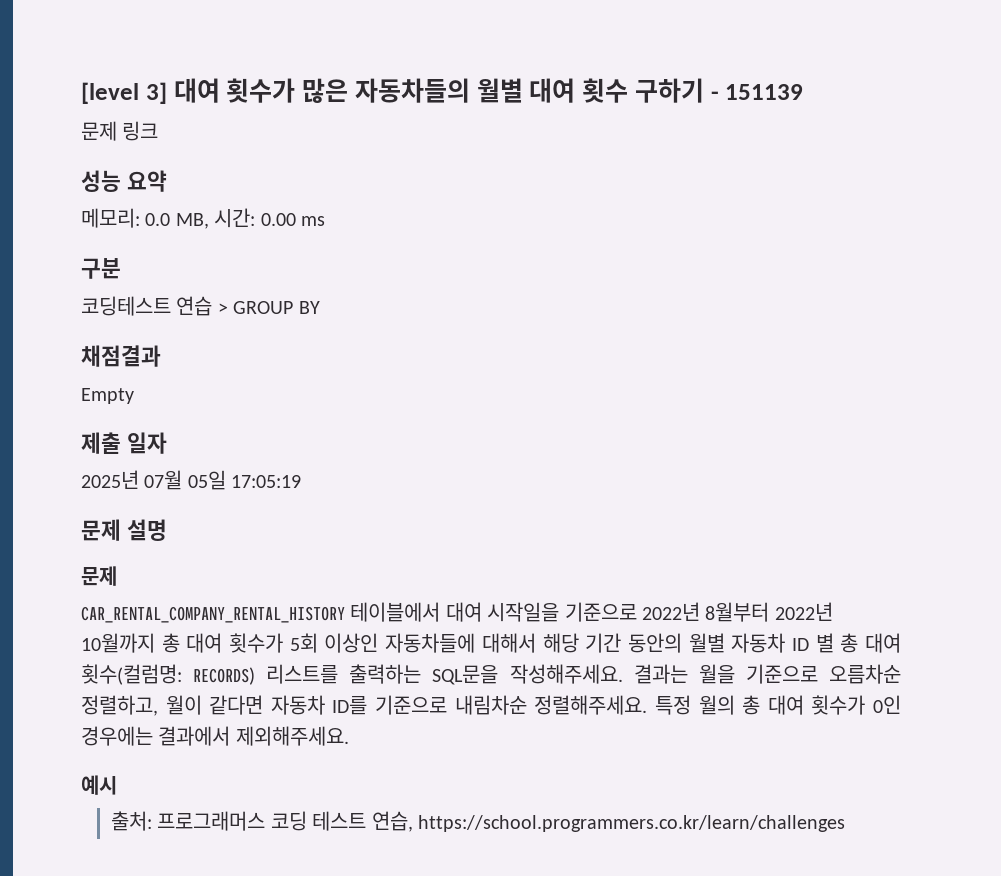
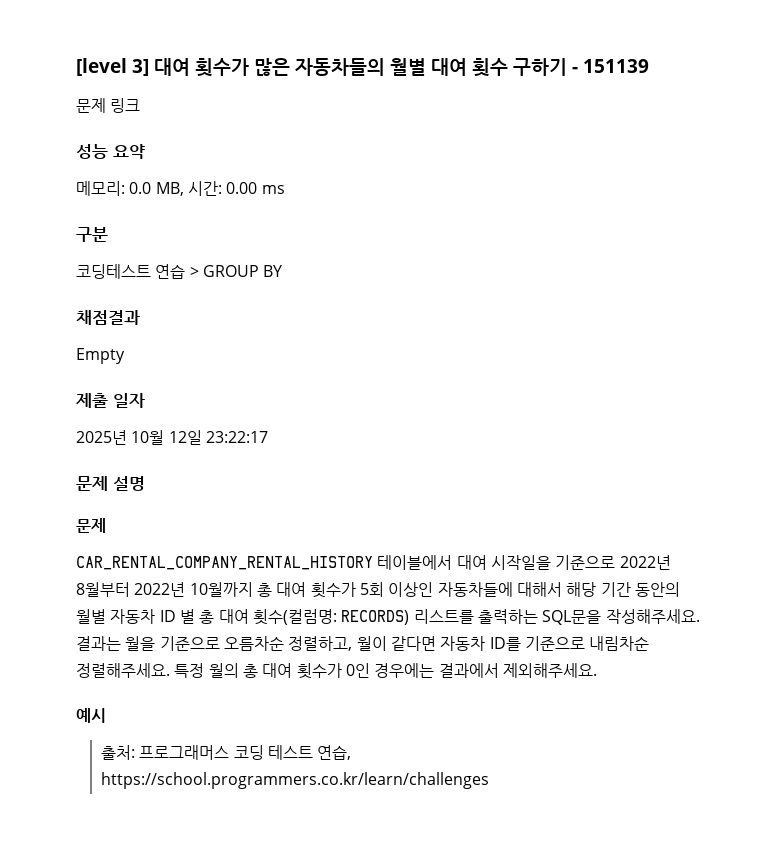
- 2025년 07월 05일 17:05:19
+ 2025년 10월 12일 23:22:17

